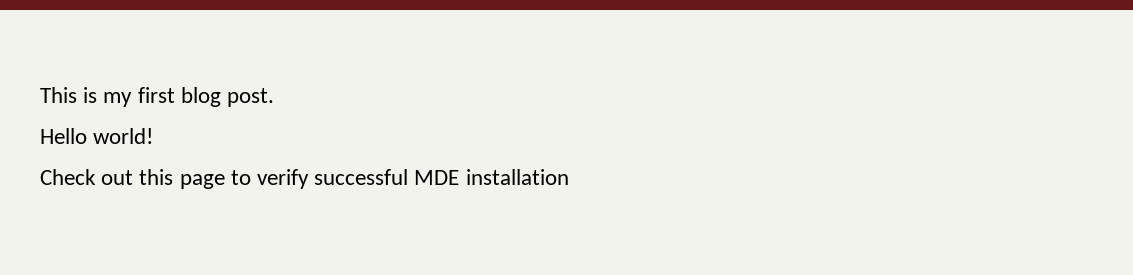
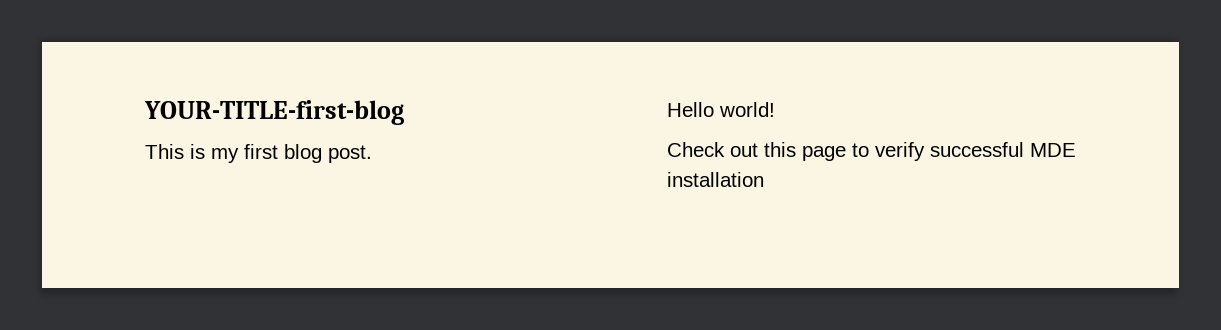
+ YOUR-TITLE-first-blog

